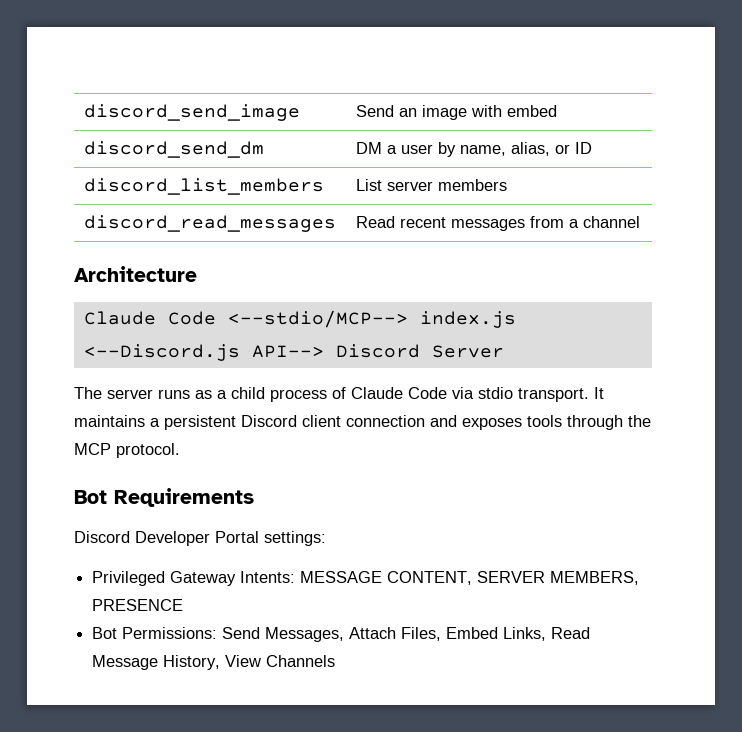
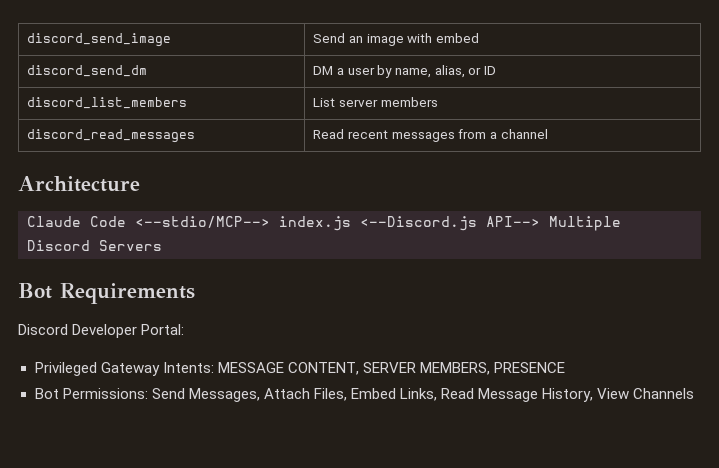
- Claude Code <--stdio/MCP--> index.js <--Discord.js API--> Discord Server
- The server runs as a child process of Claude Code via stdio transport. It maintains a persistent Discord client connection and exposes tools through the MCP protocol.
+ Claude Code <--stdio/MCP--> index.js <--Discord.js API--> Multiple Discord Servers
- Discord Developer Portal settings:
+ Discord Developer Portal:

